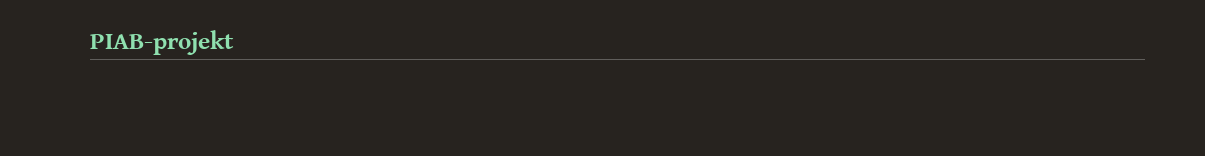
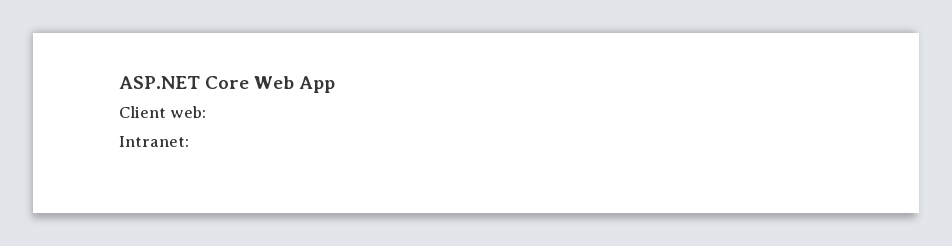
- PIAB-projekt
+ ASP.NET Core Web App
+ Client web:
+ Intranet:

